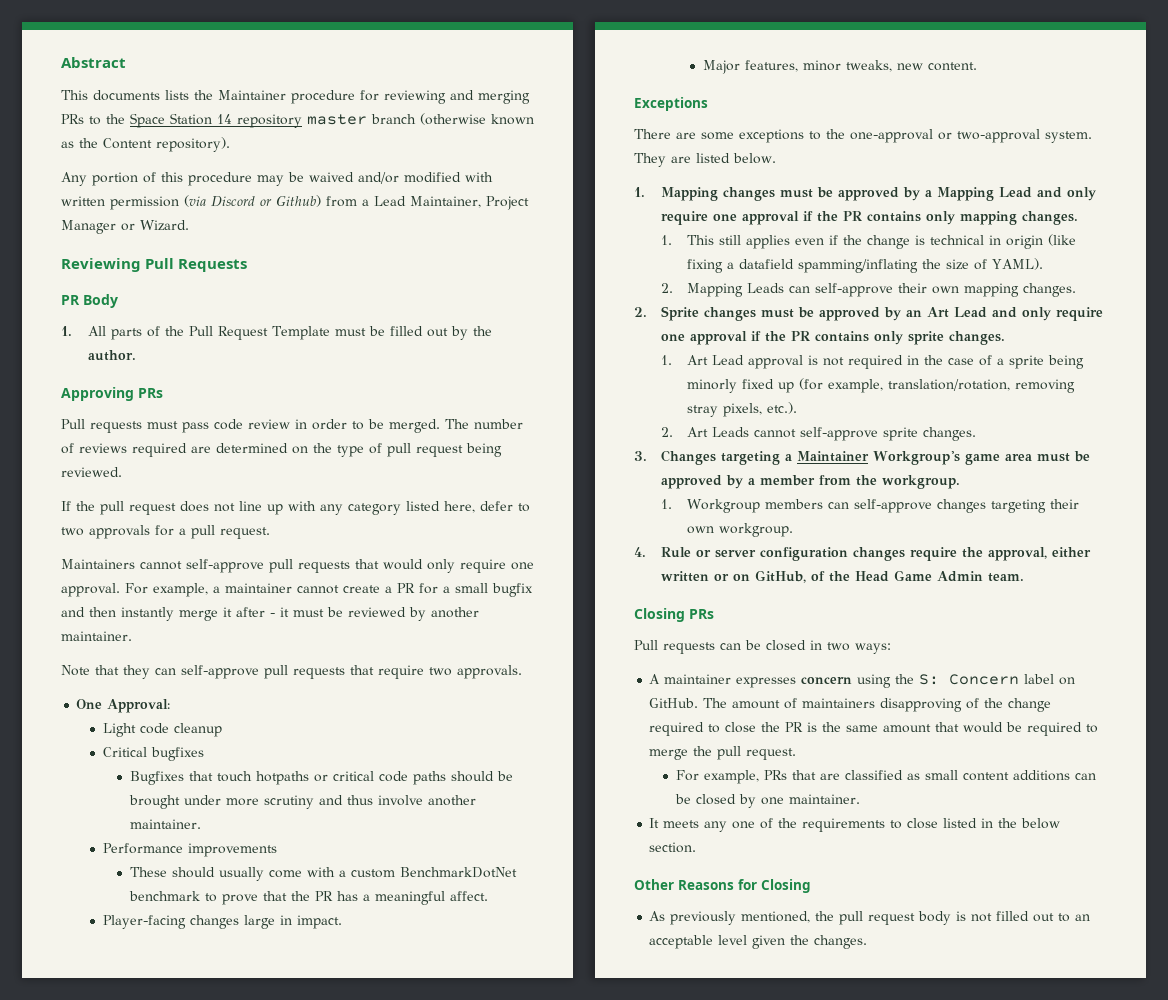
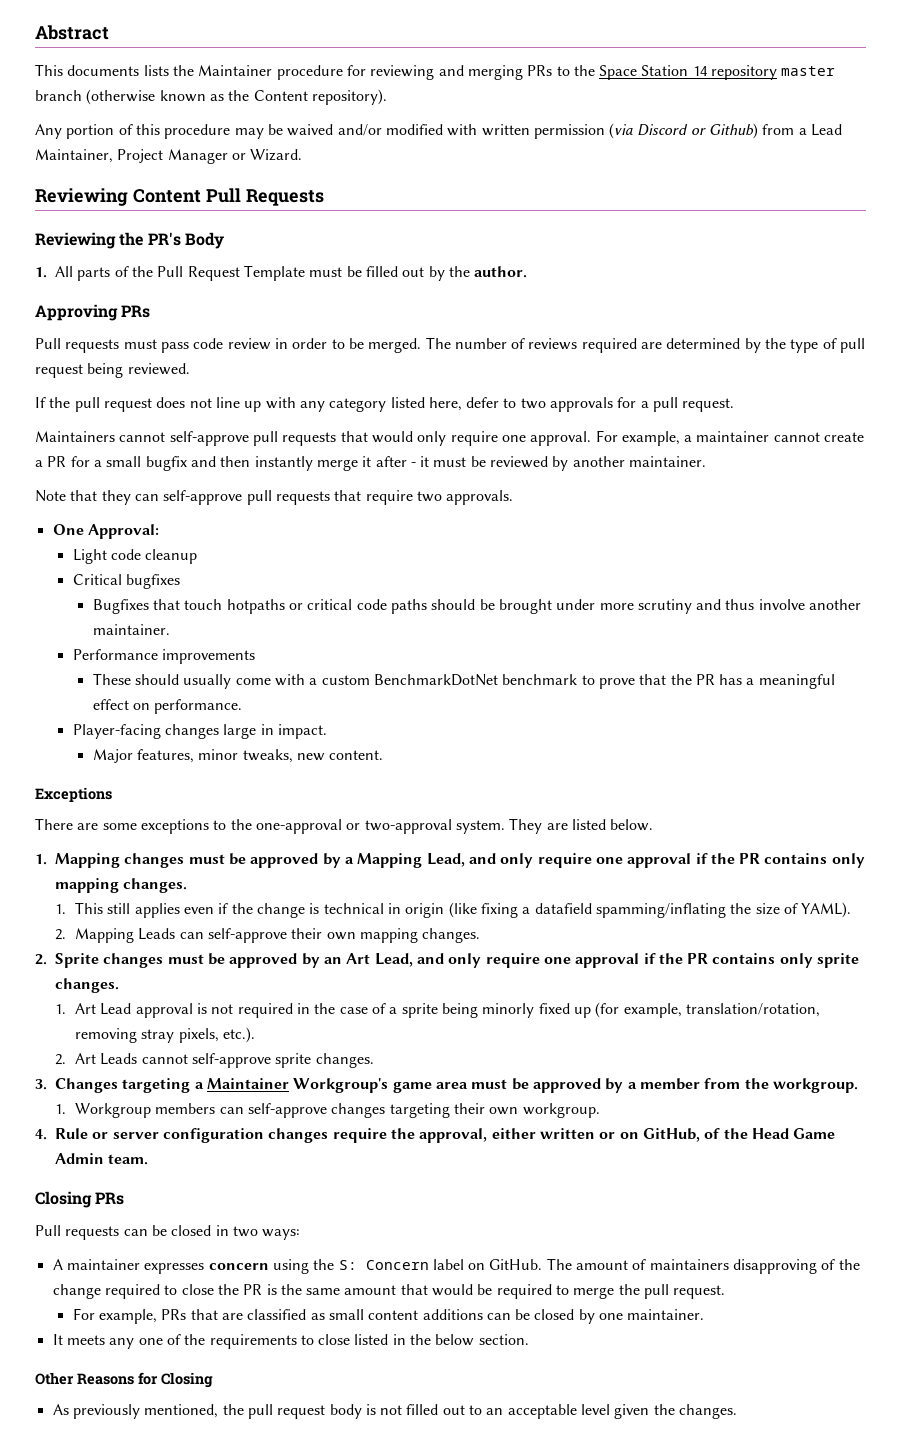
- Reviewing Pull Requests
+ Reviewing Content Pull Requests
- PR Body
+ Reviewing the PR's Body
- The number of reviews required are determined on the type of pull request being reviewed.
+ The number of reviews required are determined by the type of pull request being reviewed.
- These should usually come with a custom BenchmarkDotNet benchmark to prove that the PR has a meaningful affect.
+ These should usually come with a custom BenchmarkDotNet benchmark to prove that the PR has a meaningful effect on performance.
- 1. Mapping changes must be approved by a Mapping Lead and only require one approval if the PR contains only mapping changes.
+ 1. Mapping changes must be approved by a Mapping Lead, and only require one approval if the PR contains only mapping changes.
- 2. Sprite changes must be approved by an Art Lead and only require one approval if the PR contains only sprite changes.
+ 2. Sprite changes must be approved by an Art Lead, and only require one approval if the PR contains only sprite changes.

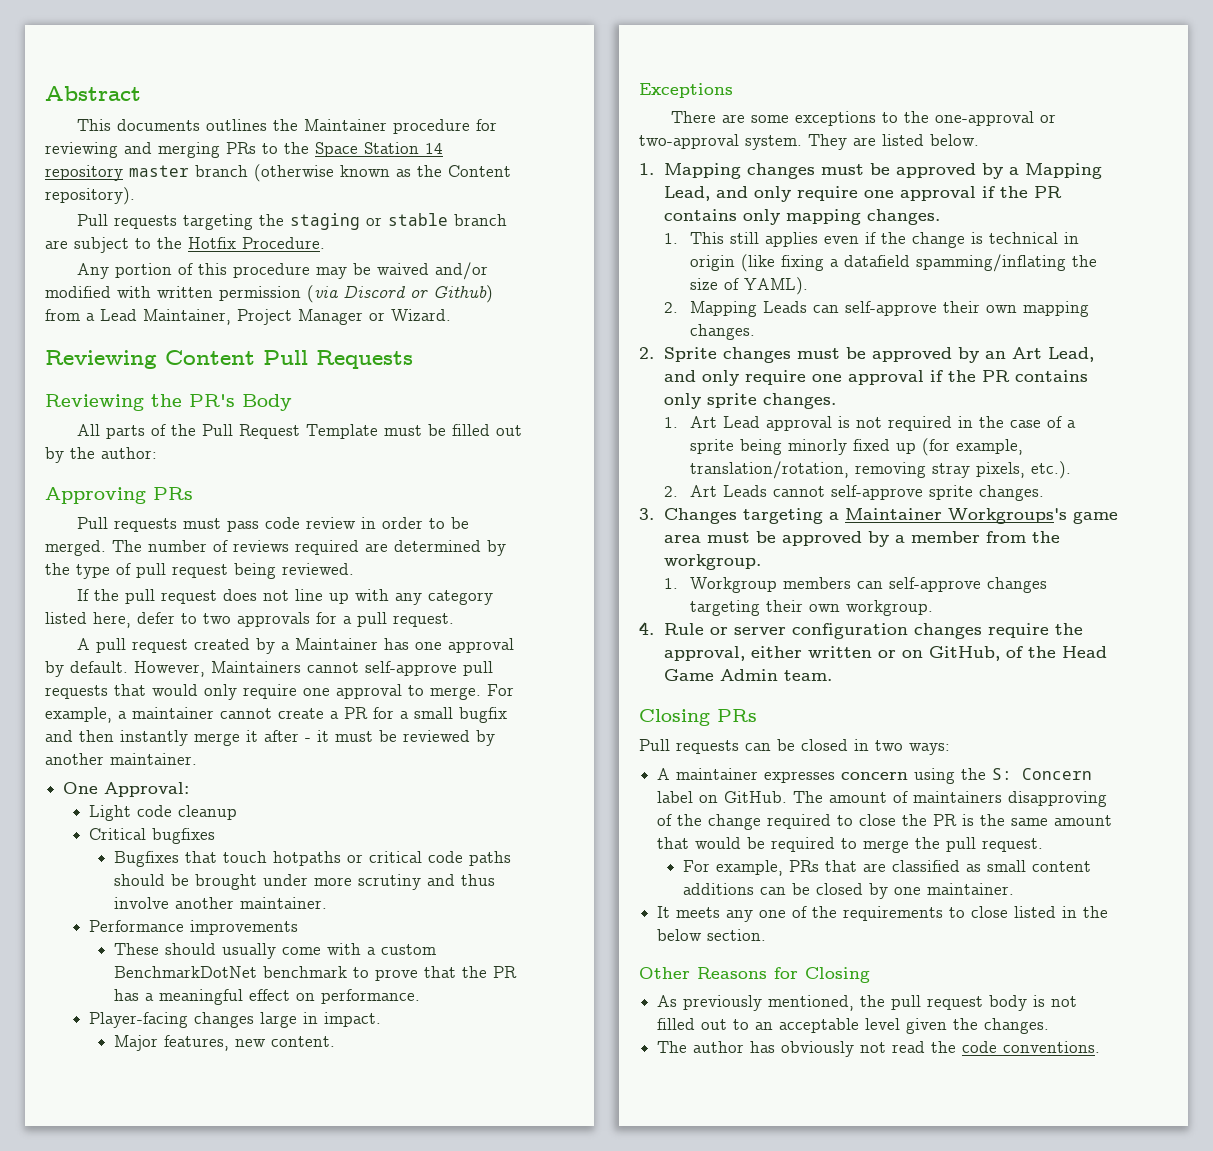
- This documents lists the Maintainer procedure for reviewing and merging PRs to the Space Station 14 repository master branch (otherwise known as the Content repository).
+ This documents outlines the Maintainer procedure for reviewing and merging PRs to the Space Station 14 repository master branch (otherwise known as the Content repository).
+ Pull requests targeting the staging or stable branch are subject to the Hotfix Procedure.
- 1. All parts of the Pull Request Template must be filled out by the author.
+ All parts of the Pull Request Template must be filled out by the author:
- Maintainers cannot self-approve pull requests that would only require one approval.
+ A pull request created by a Maintainer has one approval by default. However, Maintainers cannot self-approve pull requests that would only require one approval to merge.
- Note that they can self-approve pull requests that require two approvals.
- Major features, minor tweaks, new content.
+ Major features, new content.
- 3. Changes targeting a Maintainer Workgroup's game area must be approved by a member from the workgroup.
+ 3. Changes targeting a Maintainer Workgroups's game area must be approved by a member from the workgroup.
+ The author has obviously not read the code conventions.

